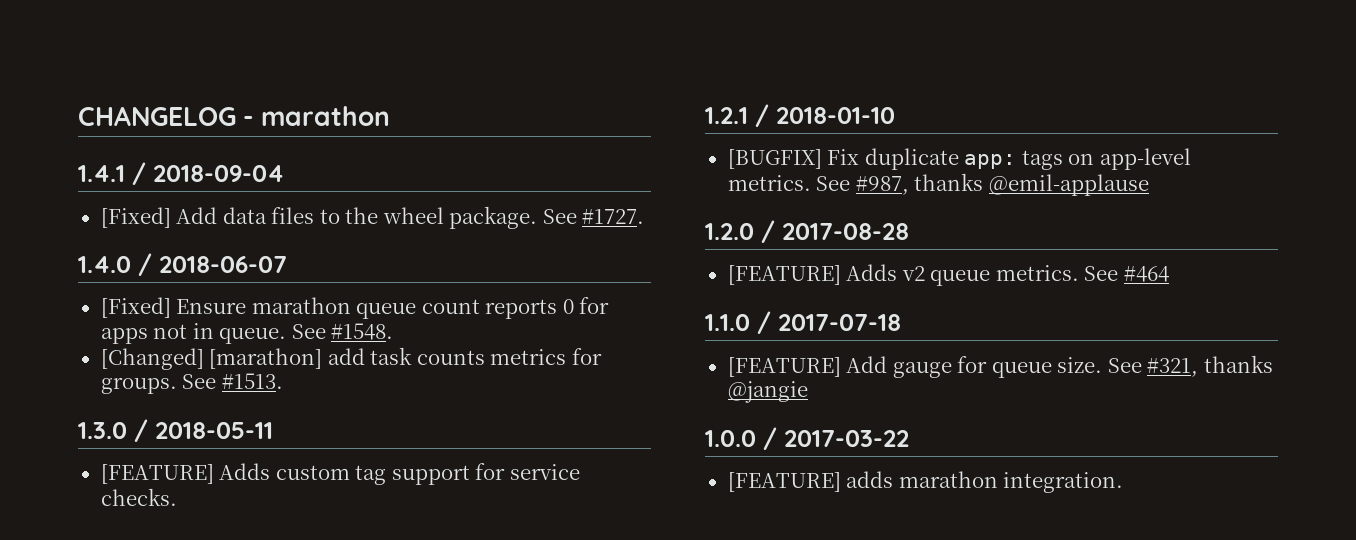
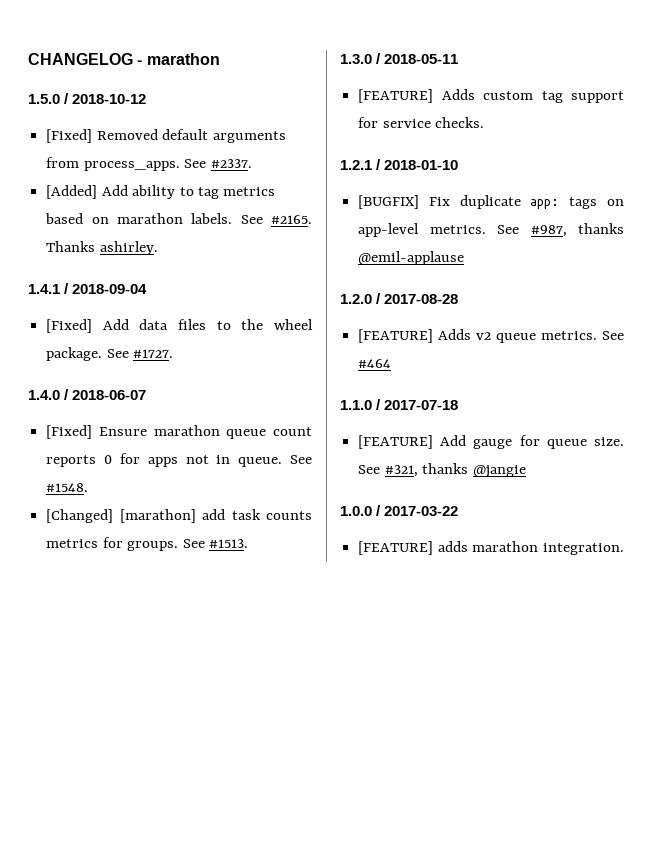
+ 1.5.0 / 2018-10-12
+ [Fixed] Removed default arguments from process_apps. See #2337.
+ [Added] Add ability to tag metrics based on marathon labels. See #2165. Thanks ashirley.

